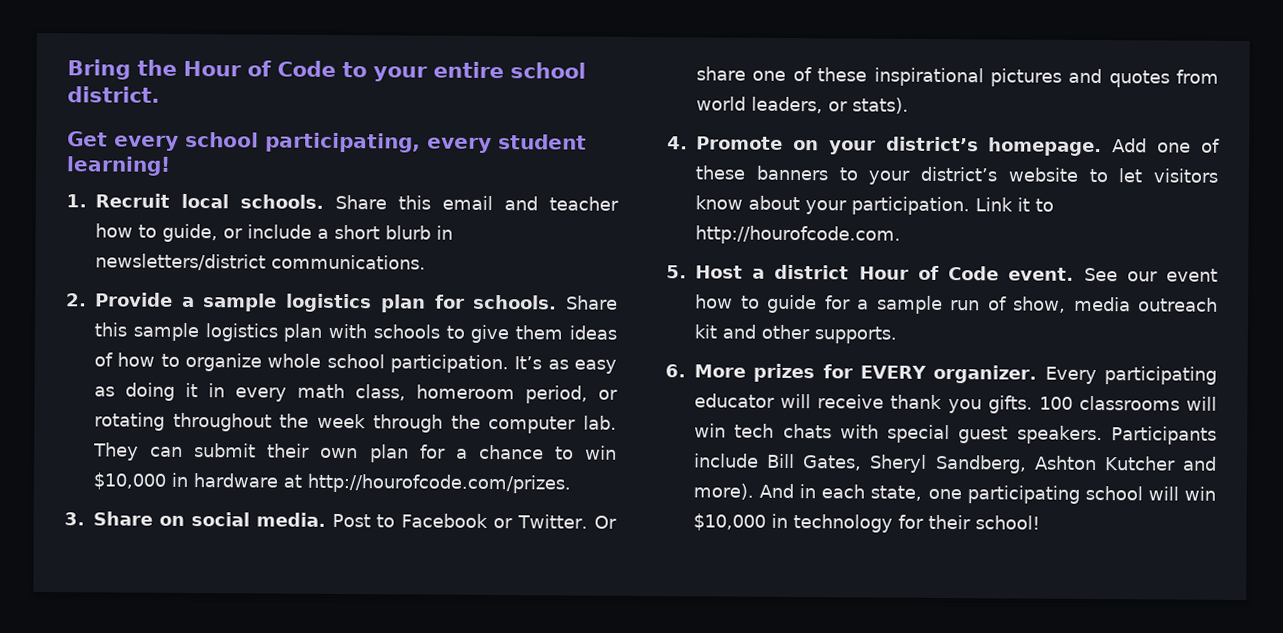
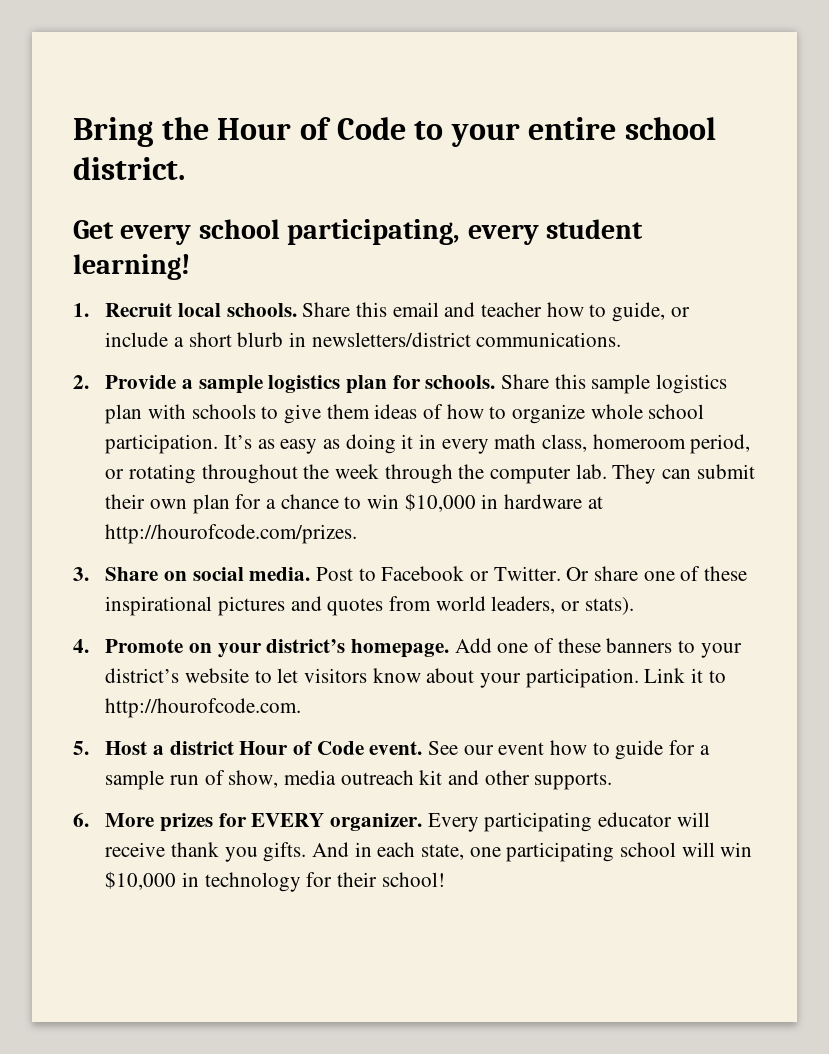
- 100 classrooms will win tech chats with special guest speakers. Participants include Bill Gates, Sheryl Sandberg, Ashton Kutcher and more).

